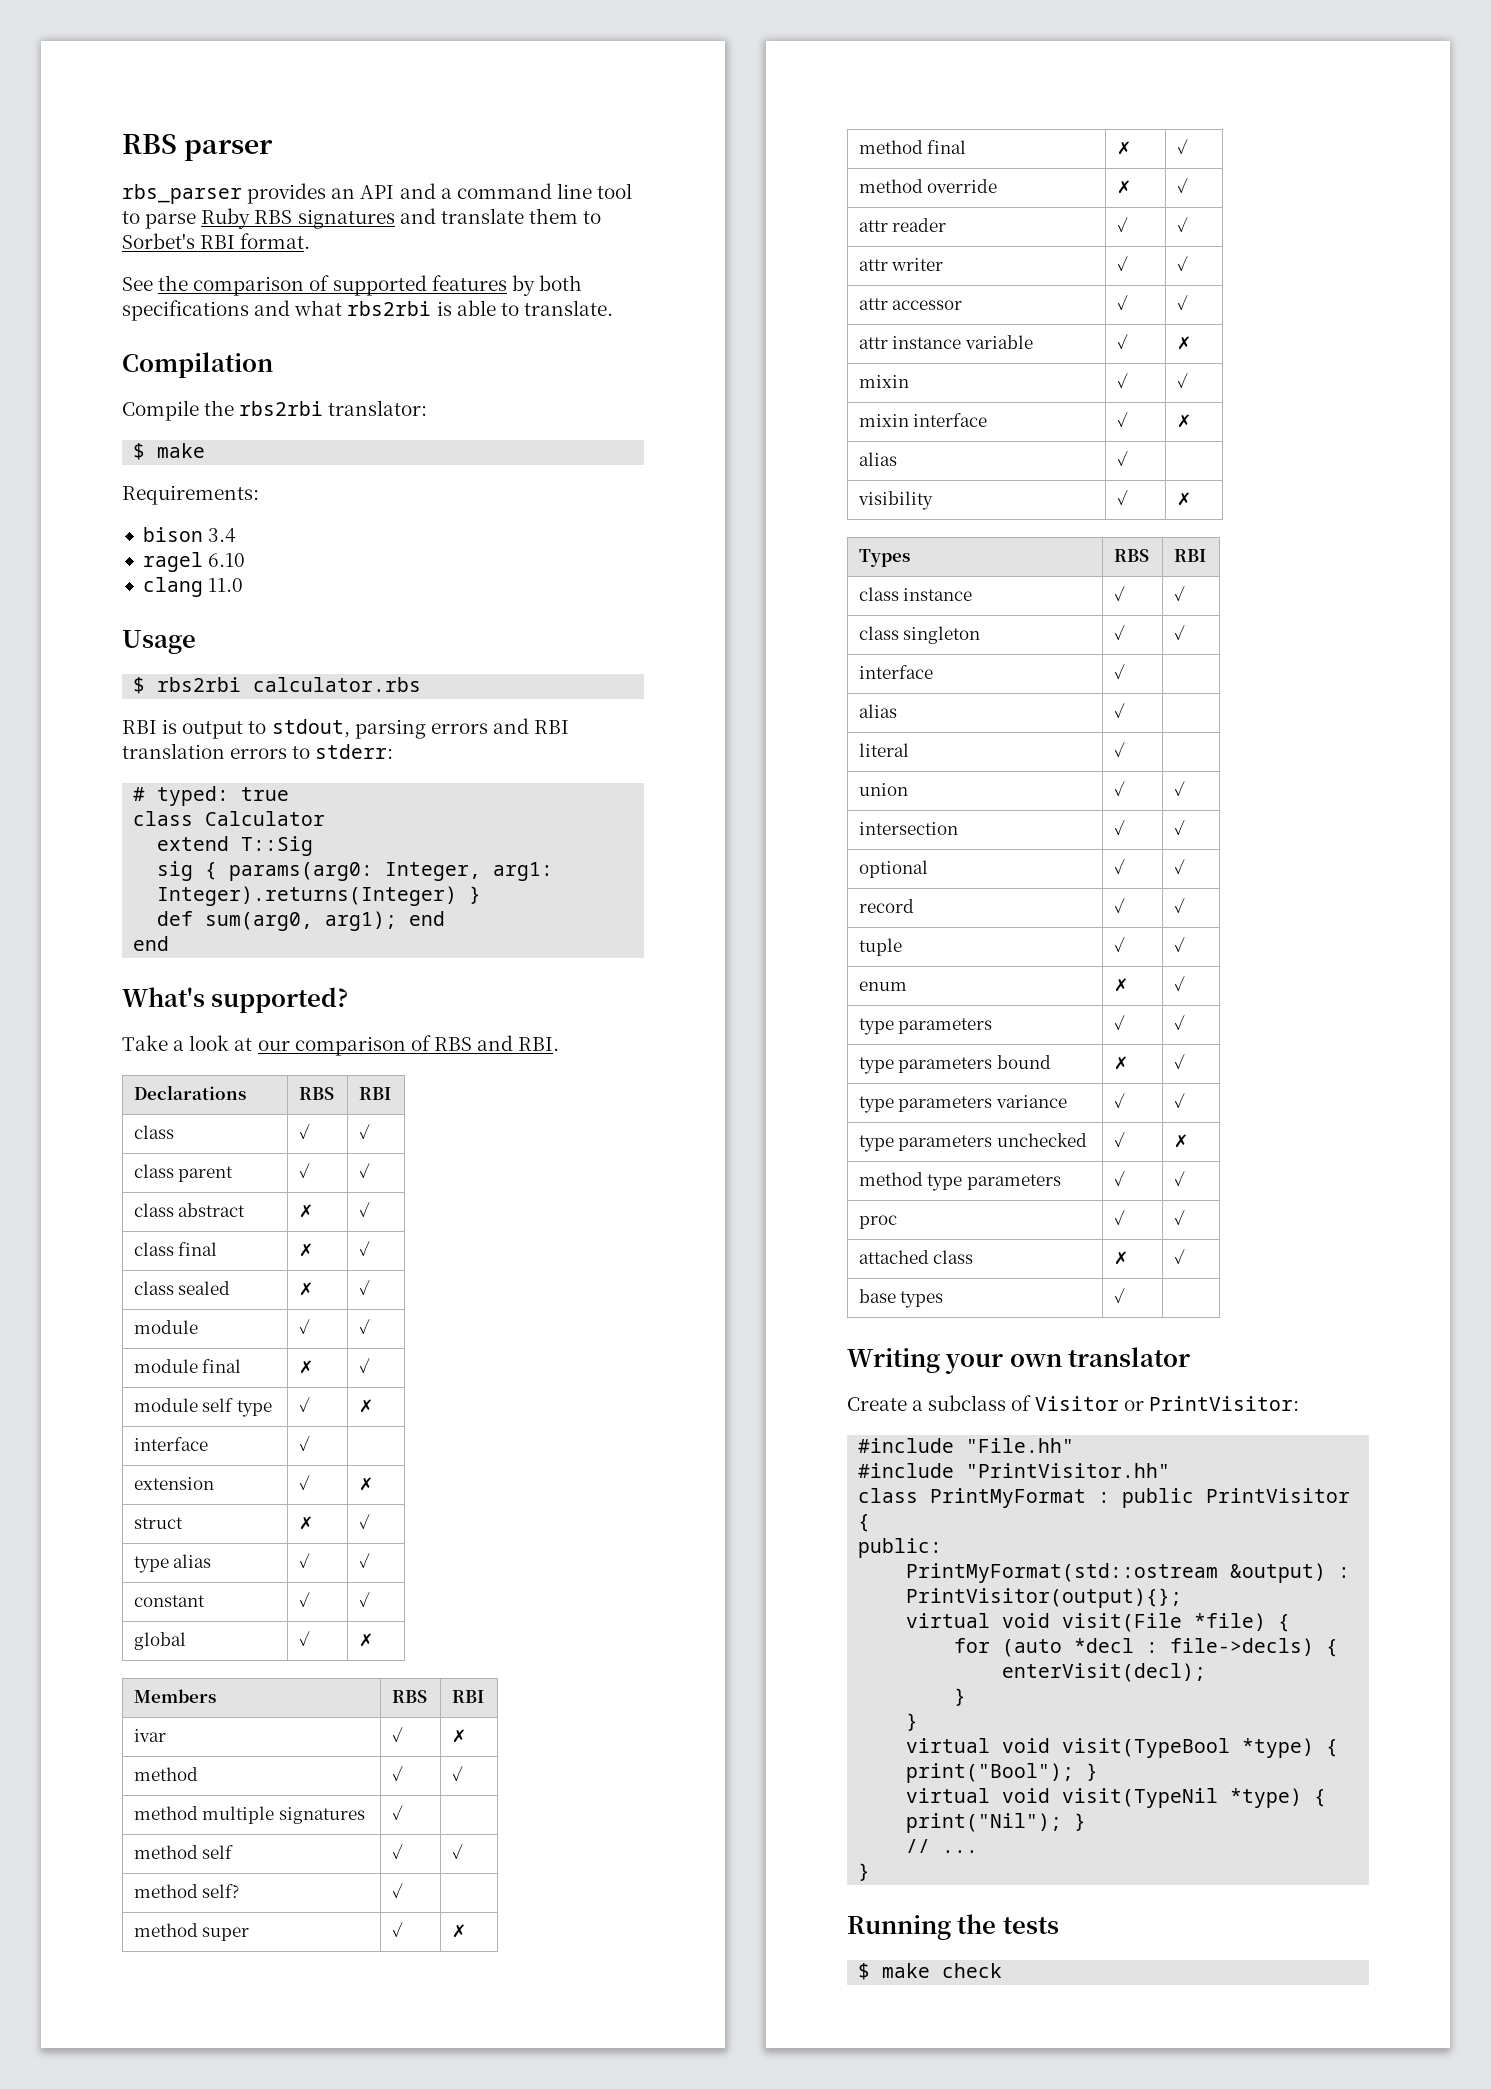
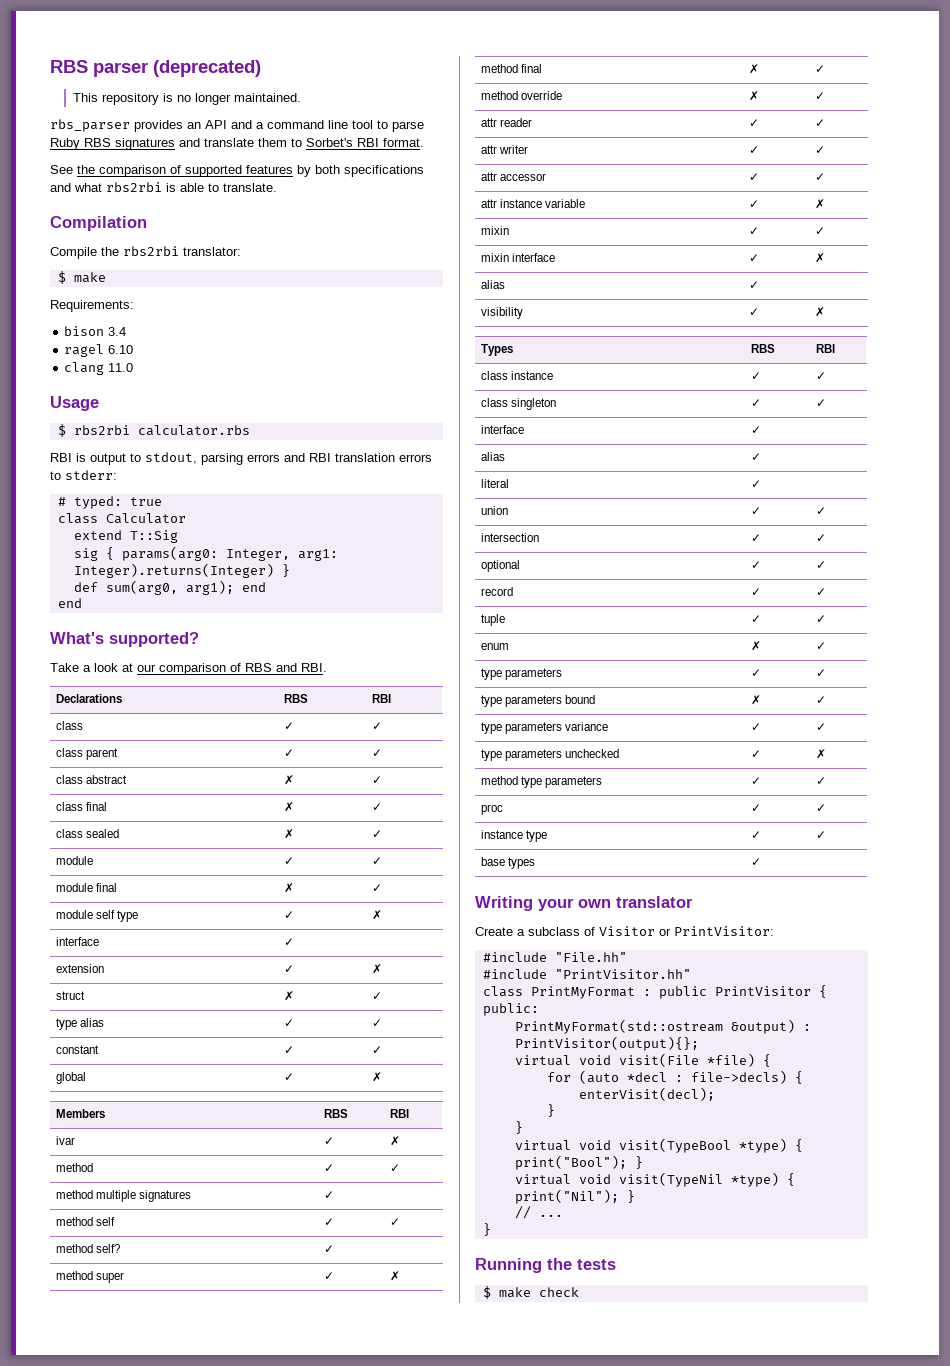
- RBS parser
+ RBS parser (deprecated)
+ This repository is no longer maintained.
- attached class | ✗ | ✓
+ instance type | ✓ | ✓

